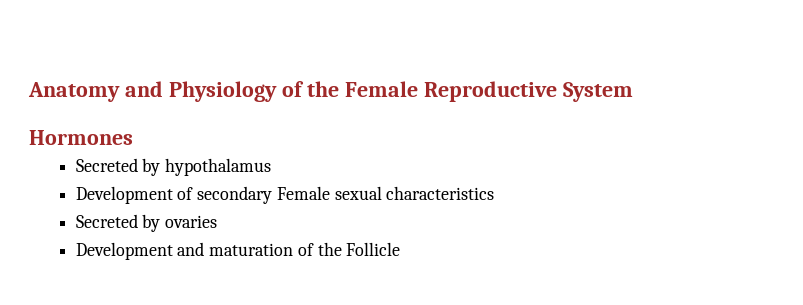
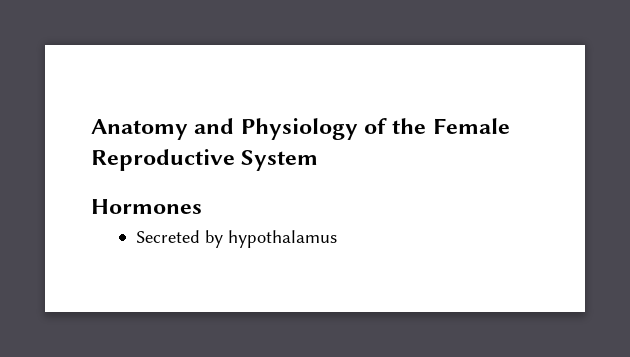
- Development of secondary Female sexual characteristics
- Secreted by ovaries
- Development and maturation of the Follicle

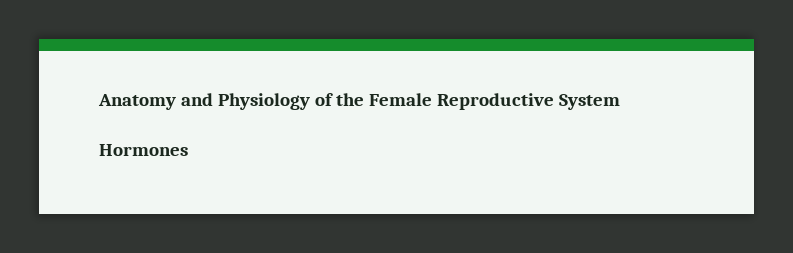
- Secreted by hypothalamus

